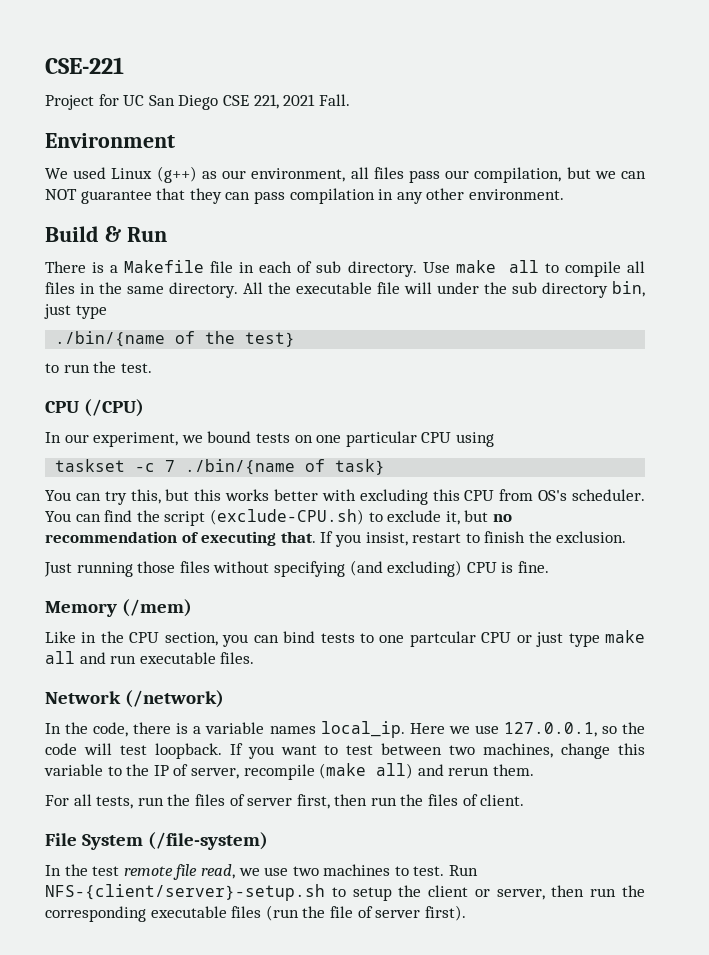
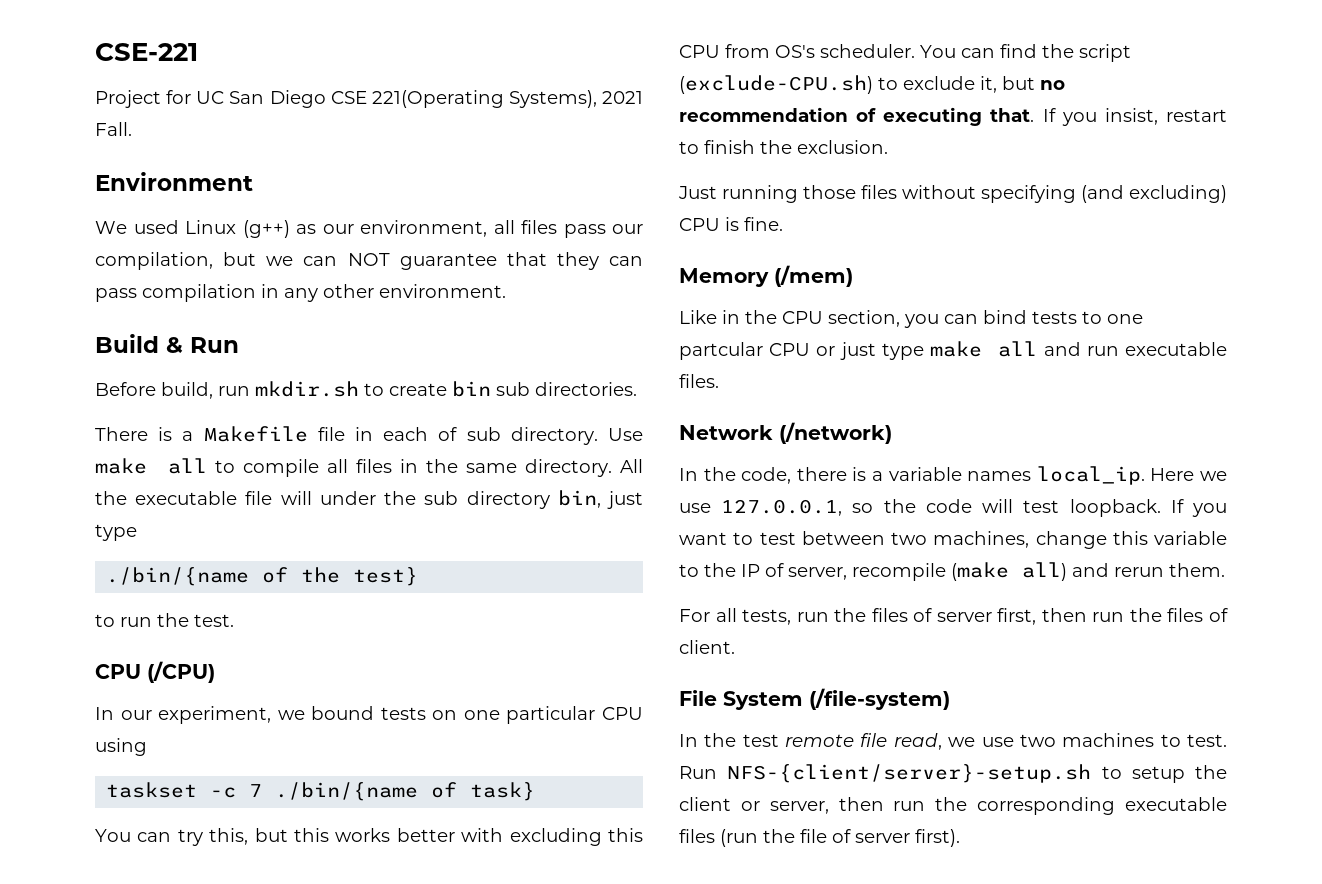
- Project for UC San Diego CSE 221, 2021 Fall.
+ Project for UC San Diego CSE 221(Operating Systems), 2021 Fall.
+ Before build, run mkdir.sh to create bin sub directories.

